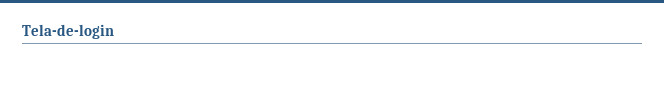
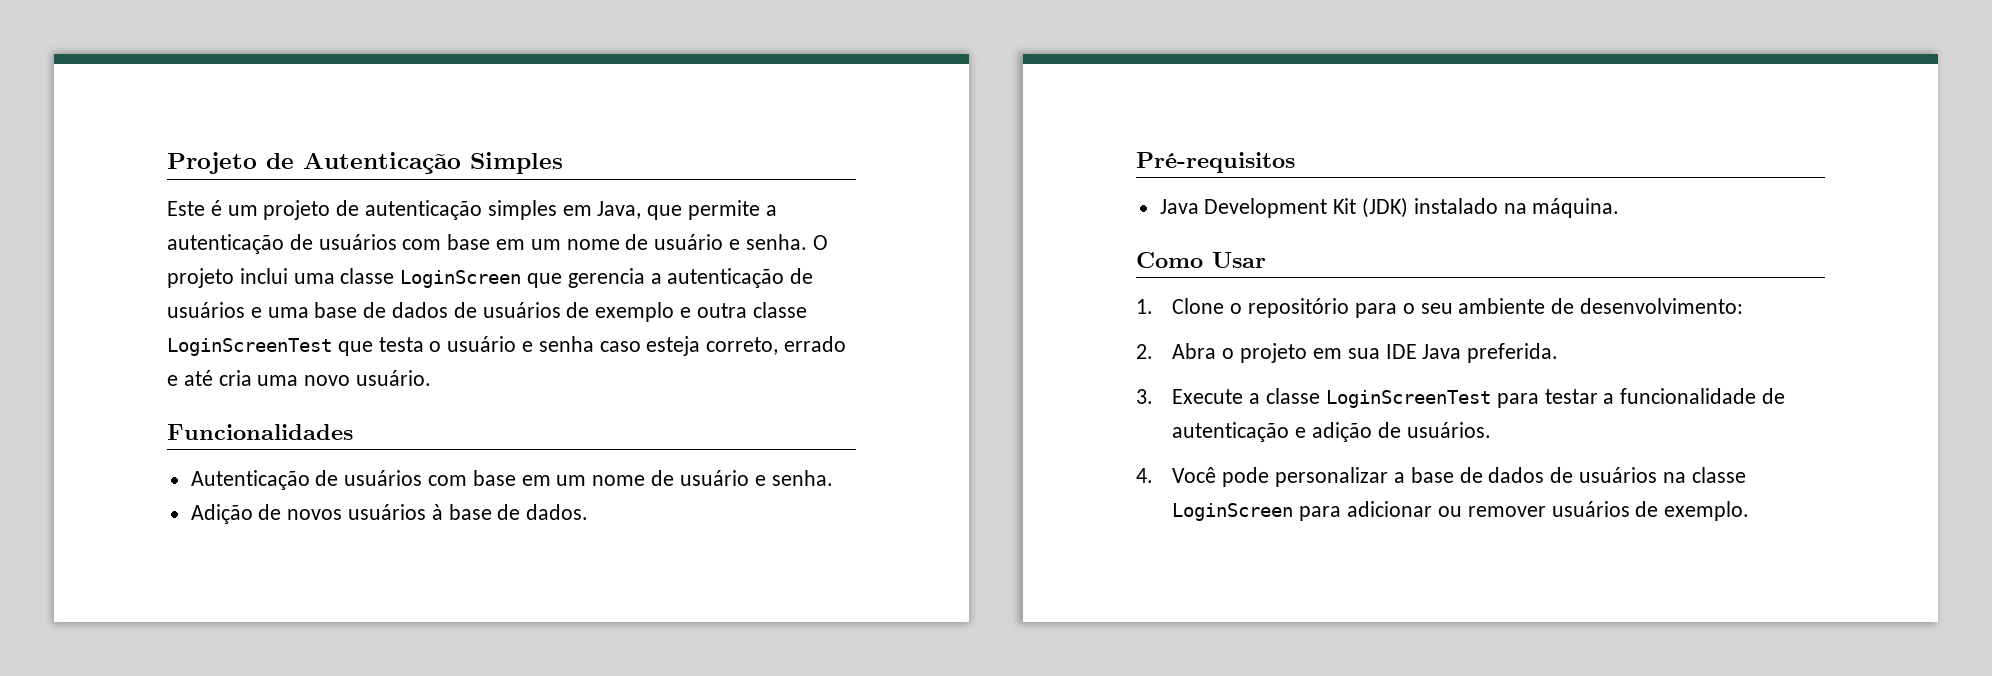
- Tela-de-login
+ Projeto de Autenticação Simples
+ Este é um projeto de autenticação simples em Java, que permite a autenticação de usuários com base em um nome de usuário e senha. O projeto inclui uma classe LoginScreen que gerencia a autenticação de usuários e uma base de dados de usuários de exemplo e outra classe LoginScreenTest que testa o usuário e senha caso esteja correto, errado e até cria uma novo usuário.
+ Funcionalidades
+ Autenticação de usuários com base em um nome de usuário e senha.
+ Adição de novos usuários à base de dados.
+ Pré-requisitos
+ Java Development Kit (JDK) instalado na máquina.
+ Como Usar
+ 1. Clone o repositório para o seu ambiente de desenvolvimento:
+ 2. Abra o projeto em sua IDE Java preferida.
+ 3. Execute a classe LoginScreenTest para testar a funcionalidade de autenticação e adição de usuários.
+ 4. Você pode personalizar a base de dados de usuários na classe LoginScreen para adicionar ou remover usuários de exemplo.

